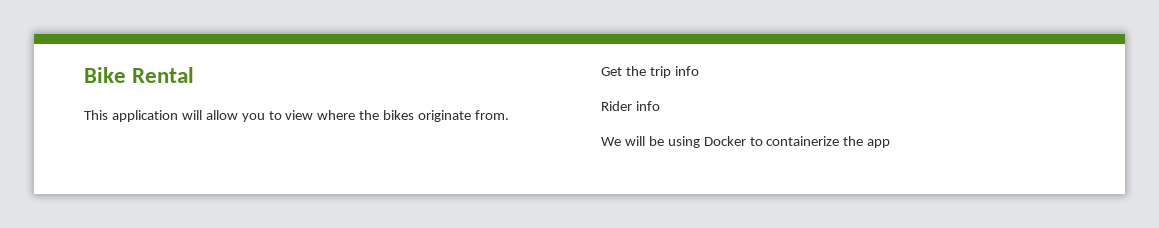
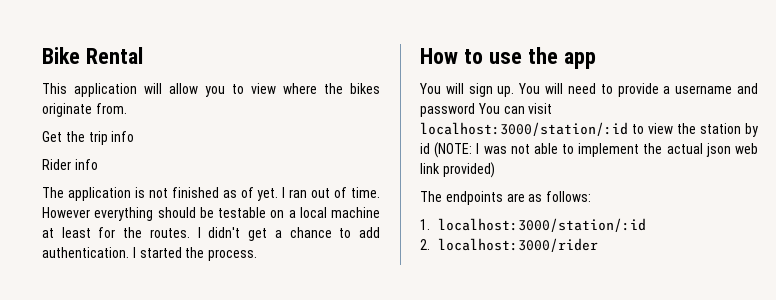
- We will be using Docker to containerize the app
+ The application is not finished as of yet. I ran out of time. However everything should be testable on a local machine at least for the routes. I didn't get a chance to add authentication. I started the process.
+ How to use the app
+ You will sign up. You will need to provide a username and password You can visit localhost:3000/station/:id to view the station by id (NOTE: I was not able to implement the actual json web link provided)
+ The endpoints are as follows:
+ 1. localhost:3000/station/:id
+ 2. localhost:3000/rider

